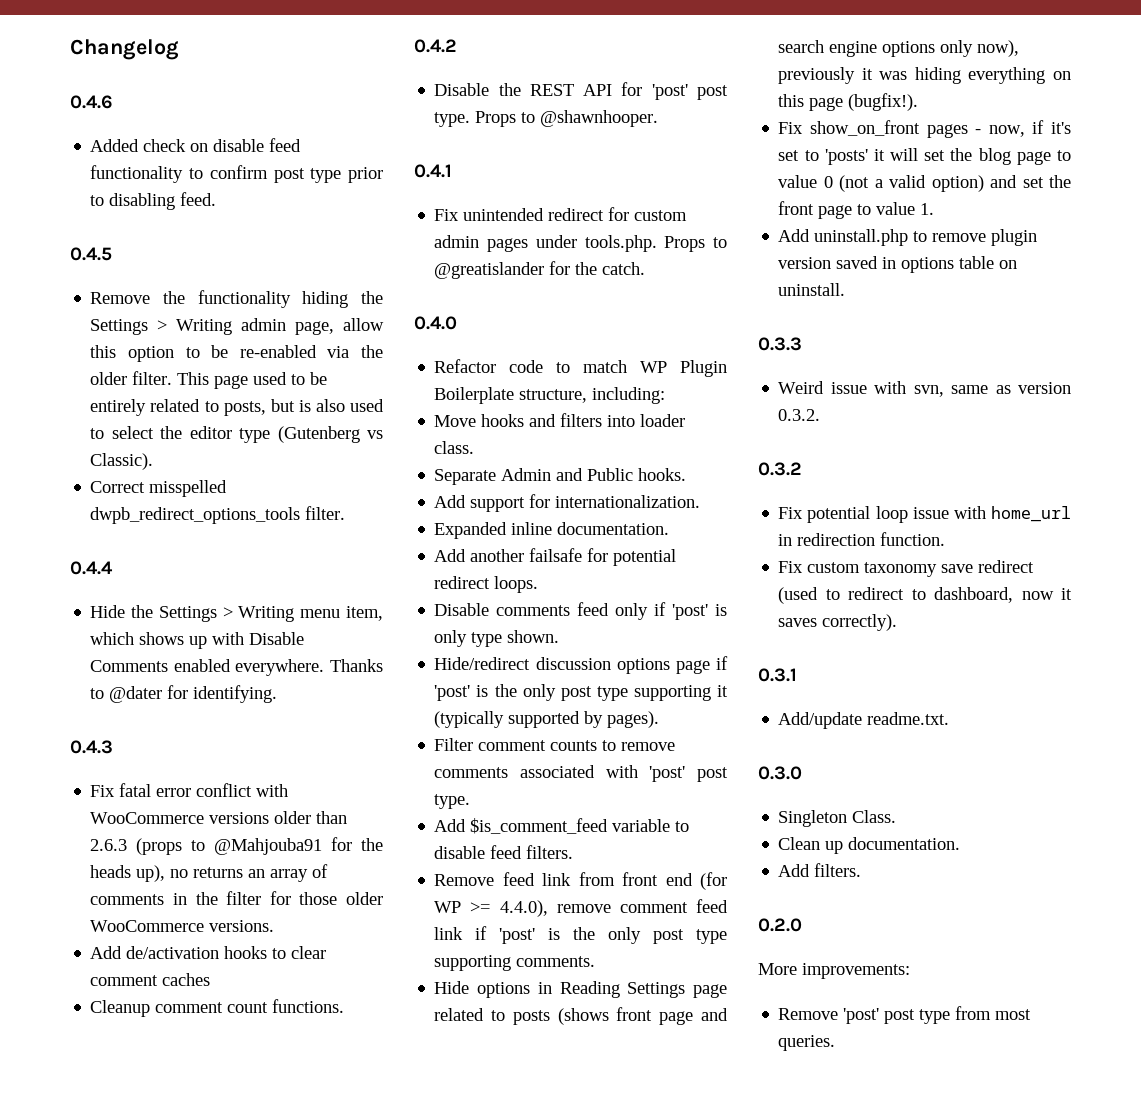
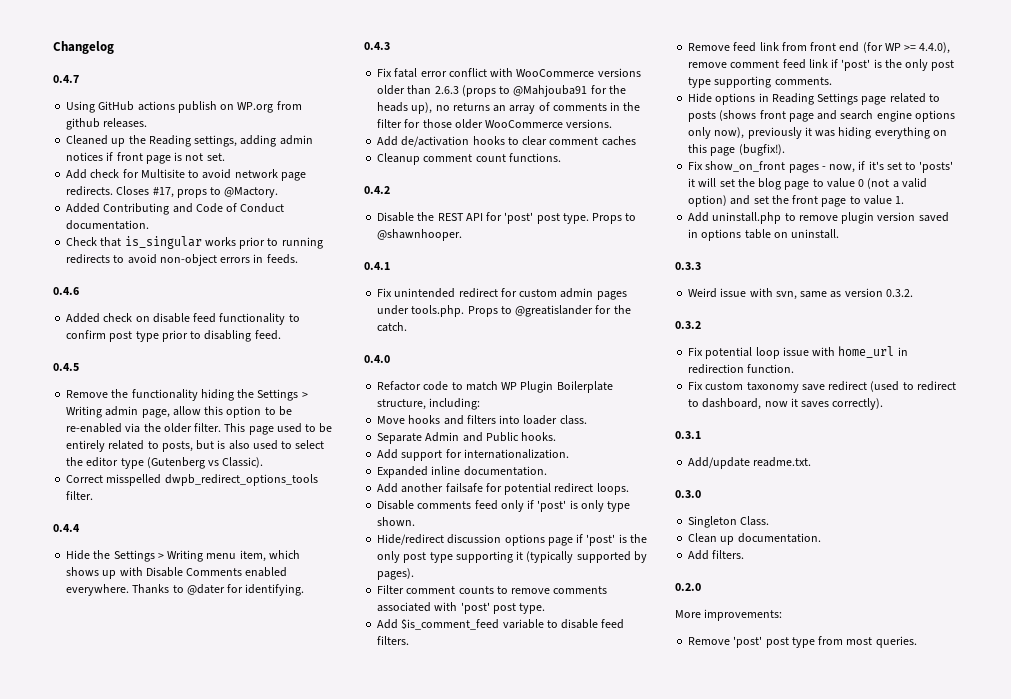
+ 0.4.7
+ Using GitHub actions publish on WP.org from github releases.
+ Cleaned up the Reading settings, adding admin notices if front page is not set.
+ Add check for Multisite to avoid network page redirects. Closes #17, props to @Mactory.
+ Added Contributing and Code of Conduct documentation.
+ Check that is_singular works prior to running redirects to avoid non-object errors in feeds.

